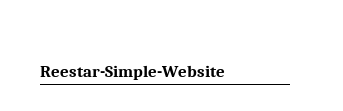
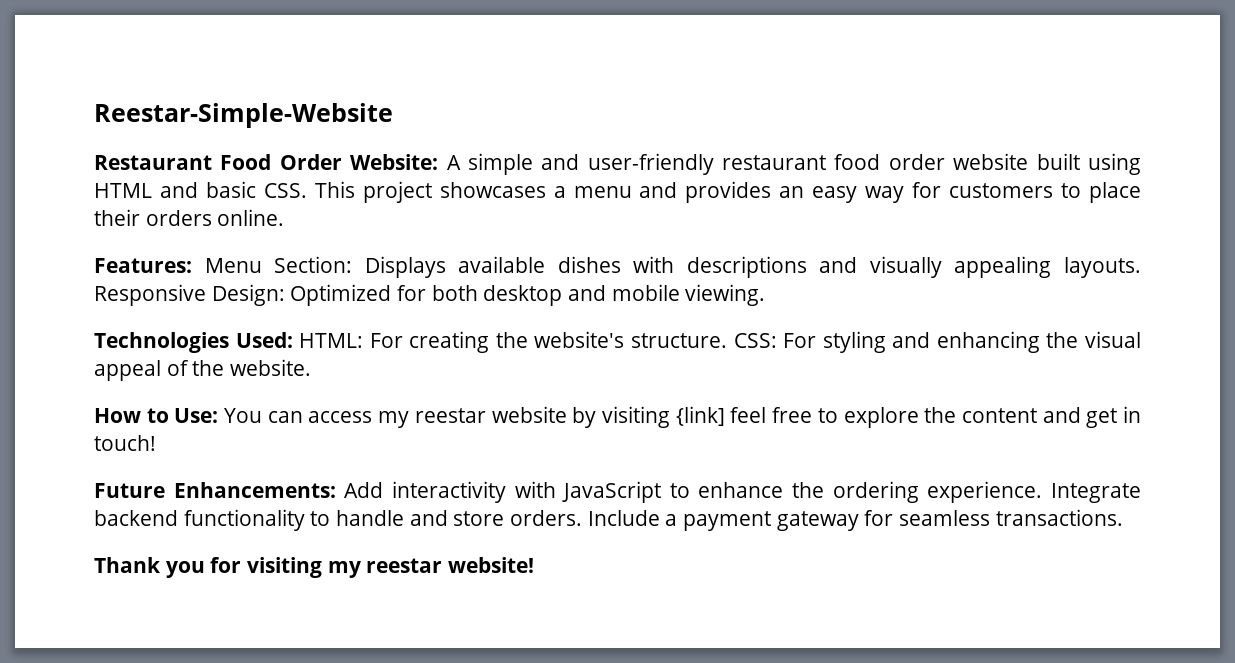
+ Restaurant Food Order Website: A simple and user-friendly restaurant food order website built using HTML and basic CSS. This project showcases a menu and provides an easy way for customers to place their orders online.
+ Features: Menu Section: Displays available dishes with descriptions and visually appealing layouts. Responsive Design: Optimized for both desktop and mobile viewing.
+ Technologies Used: HTML: For creating the website's structure. CSS: For styling and enhancing the visual appeal of the website.
+ How to Use: You can access my reestar website by visiting {link] feel free to explore the content and get in touch!
+ Future Enhancements: Add interactivity with JavaScript to enhance the ordering experience. Integrate backend functionality to handle and store orders. Include a payment gateway for seamless transactions.
+ Thank you for visiting my reestar website!

